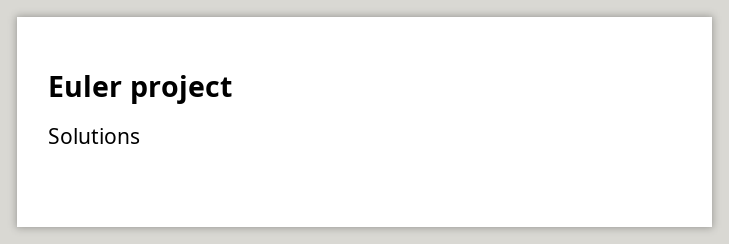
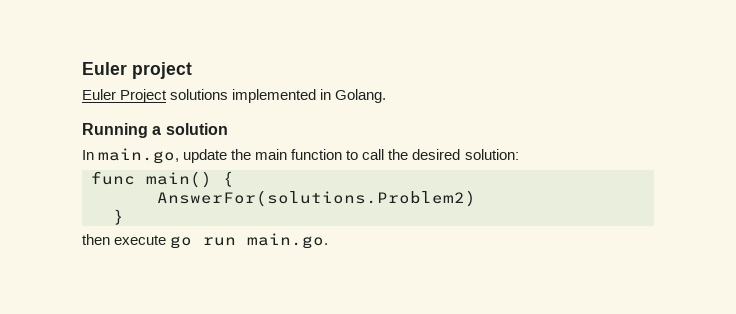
- Solutions
+ Euler Project solutions implemented in Golang.
+ Running a solution
+ In main.go, update the main function to call the desired solution:
+ func main() {
+ AnswerFor(solutions.Problem2)
+ }
+ then execute go run main.go.

